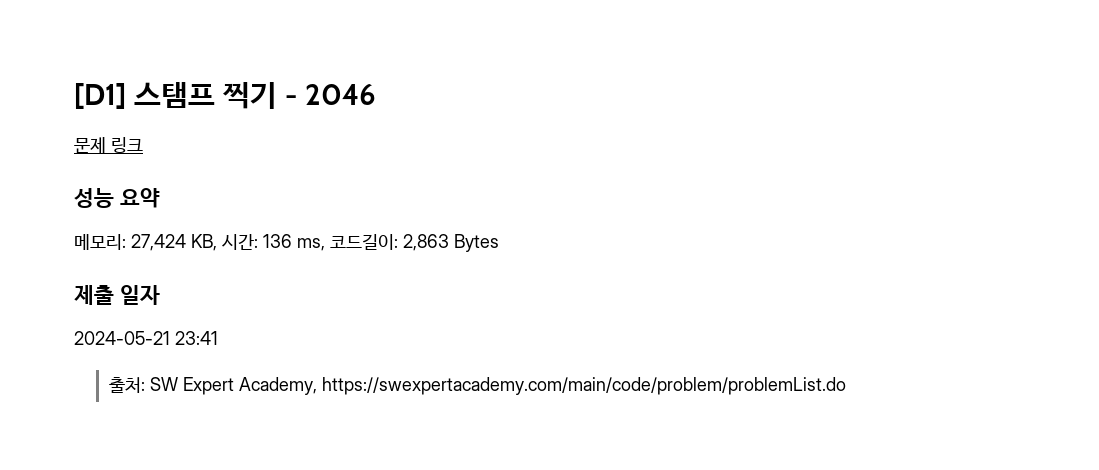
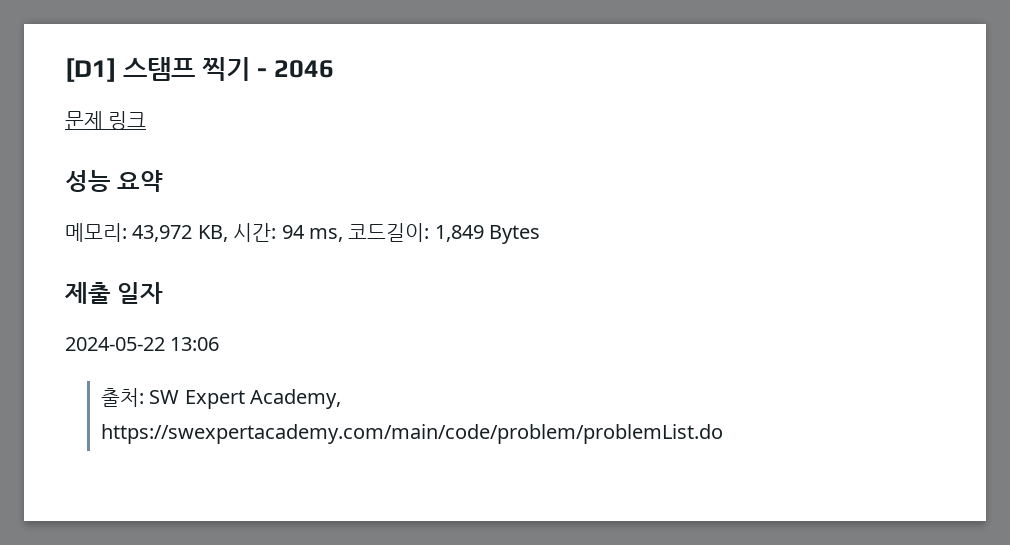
- 메모리: 27,424 KB, 시간: 136 ms, 코드길이: 2,863 Bytes
+ 메모리: 43,972 KB, 시간: 94 ms, 코드길이: 1,849 Bytes
- 2024-05-21 23:41
+ 2024-05-22 13:06

